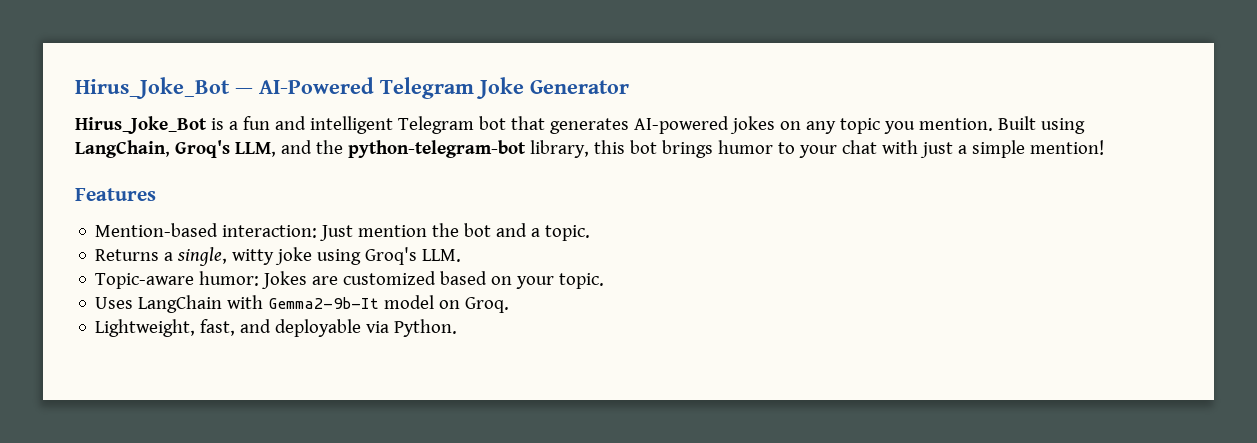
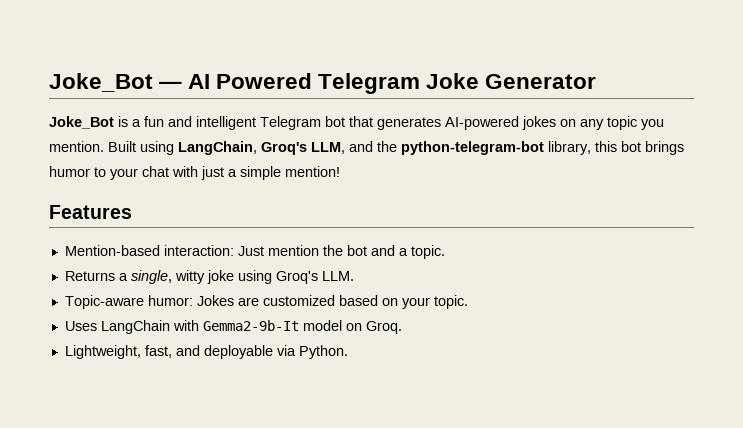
- Hirus_Joke_Bot — AI-Powered Telegram Joke Generator
+ Joke_Bot — AI Powered Telegram Joke Generator
- Hirus_Joke_Bot is a fun and intelligent Telegram bot that generates AI-powered jokes on any topic you mention.
+ Joke_Bot is a fun and intelligent Telegram bot that generates AI-powered jokes on any topic you mention.

